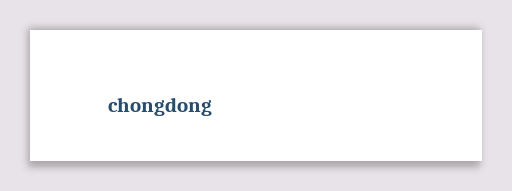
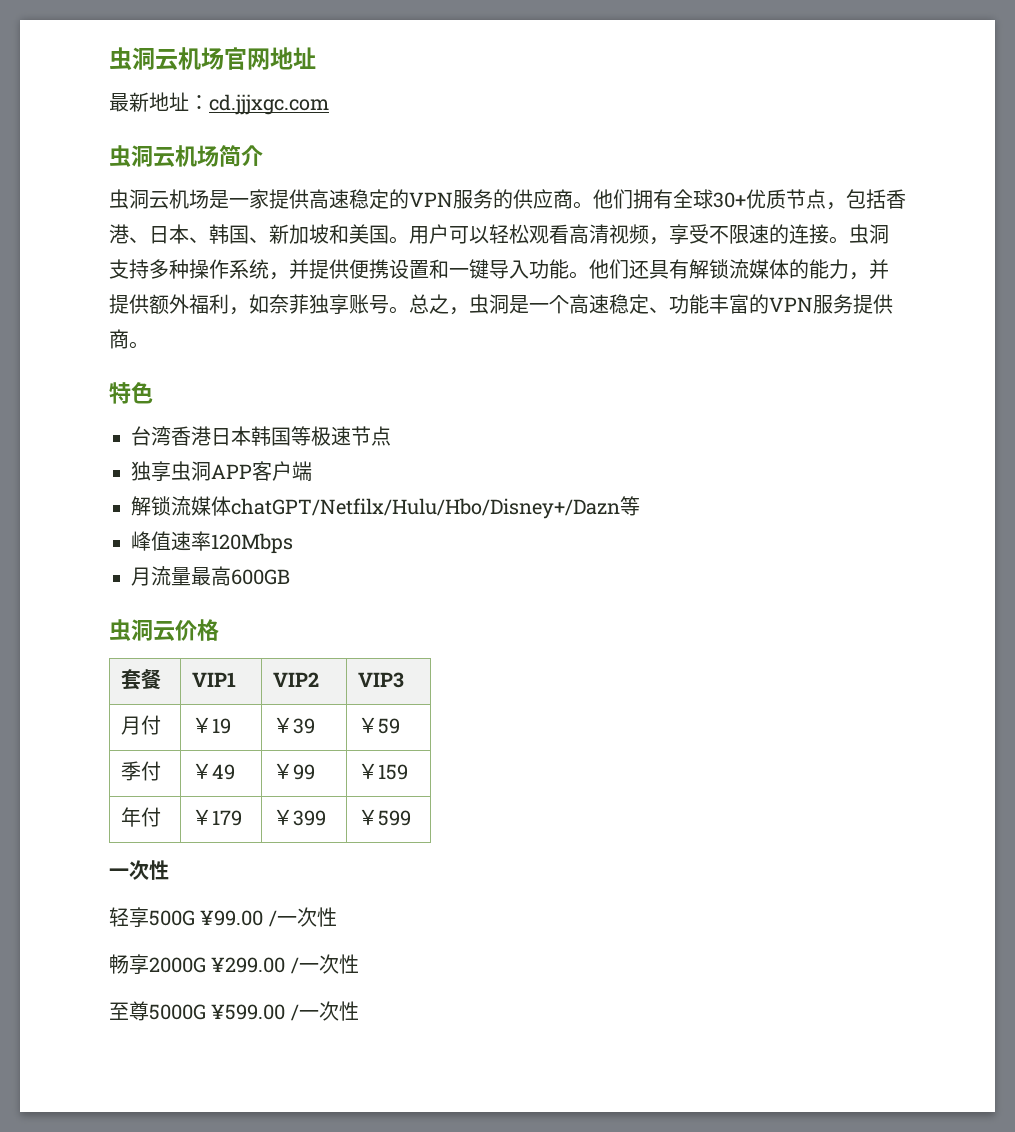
- chongdong
+ 虫洞云机场官网地址
+ 最新地址：cd.jjjxgc.com
+ 虫洞云机场简介
+ 虫洞云机场是一家提供高速稳定的VPN服务的供应商。他们拥有全球30+优质节点，包括香港、日本、韩国、新加坡和美国。用户可以轻松观看高清视频，享受不限速的连接。虫洞支持多种操作系统，并提供便携设置和一键导入功能。他们还具有解锁流媒体的能力，并提供额外福利，如奈菲独享账号。总之，虫洞是一个高速稳定、功能丰富的VPN服务提供商。
+ 特色
+ 台湾香港日本韩国等极速节点
+ 独享虫洞APP客户端
+ 解锁流媒体chatGPT/Netfilx/Hulu/Hbo/Disney+/Dazn等
+ 峰值速率120Mbps
+ 月流量最高600GB
+ 虫洞云价格
+ 套餐 | VIP1 | VIP2 | VIP3
+ 月付 | ￥19 | ￥39 | ￥59
+ 季付 | ￥49 | ￥99 | ￥159
+ 年付 | ￥179 | ￥399 | ￥599
+ 一次性
+ 轻享500G ¥99.00 /一次性
+ 畅享2000G ¥299.00 /一次性
+ 至尊5000G ¥599.00 /一次性

